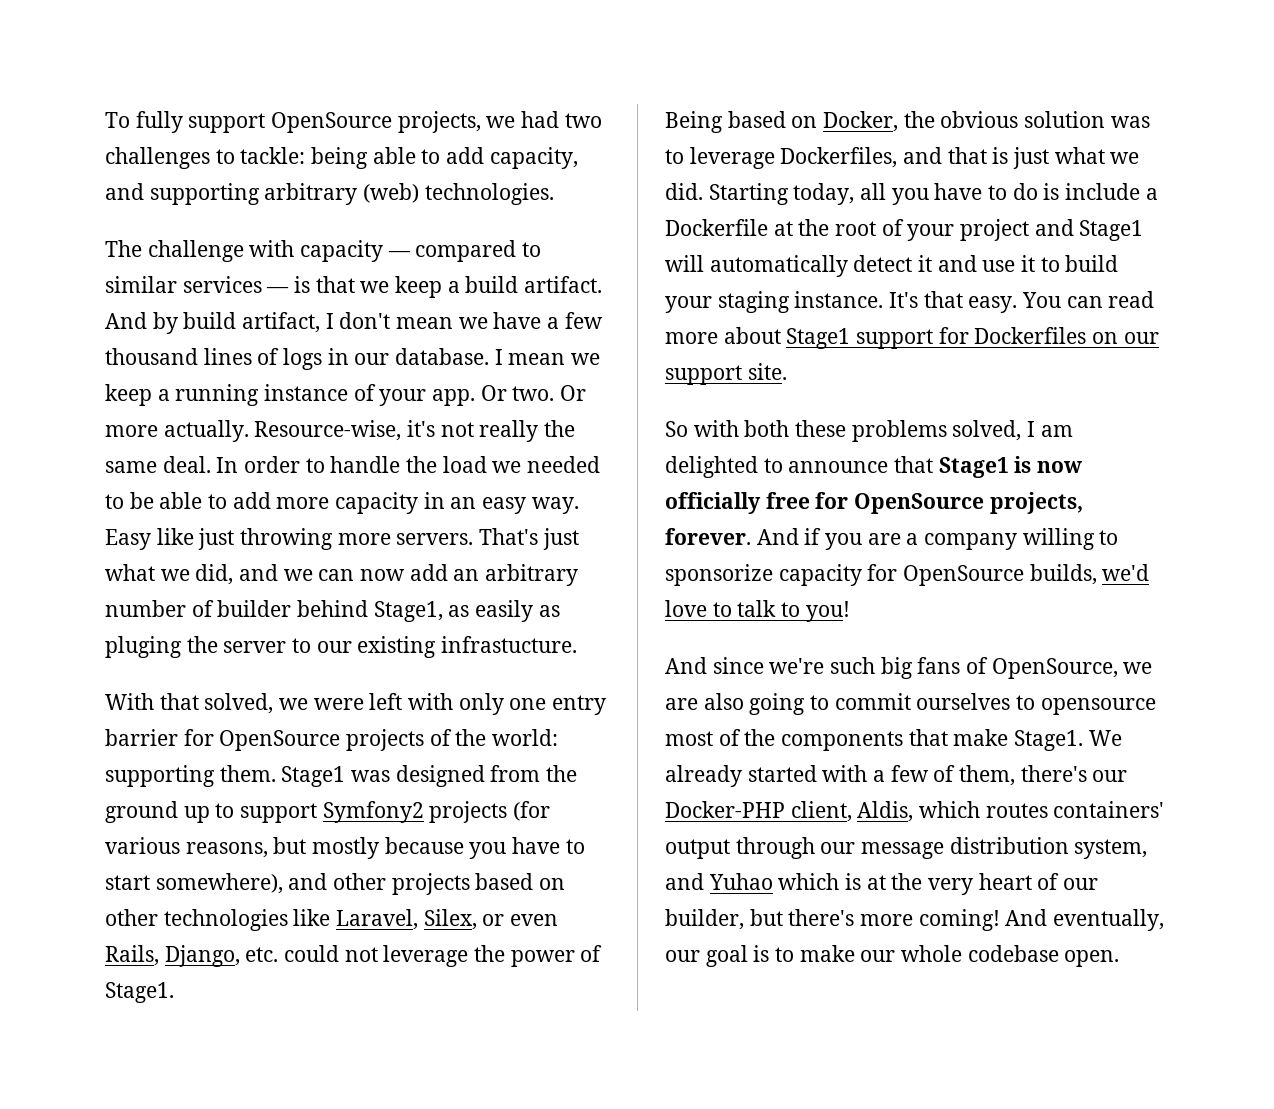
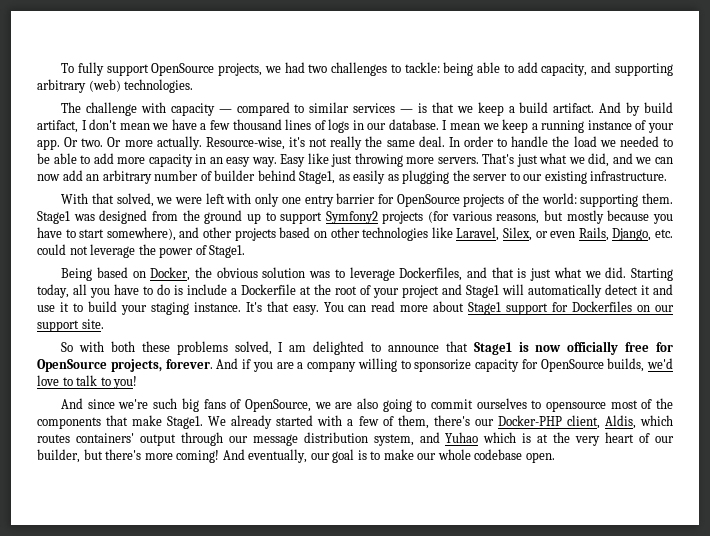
- That's just what we did, and we can now add an arbitrary number of builder behind Stage1, as easily as pluging the server to our existing infrastucture.
+ That's just what we did, and we can now add an arbitrary number of builder behind Stage1, as easily as plugging the server to our existing infrastructure.

